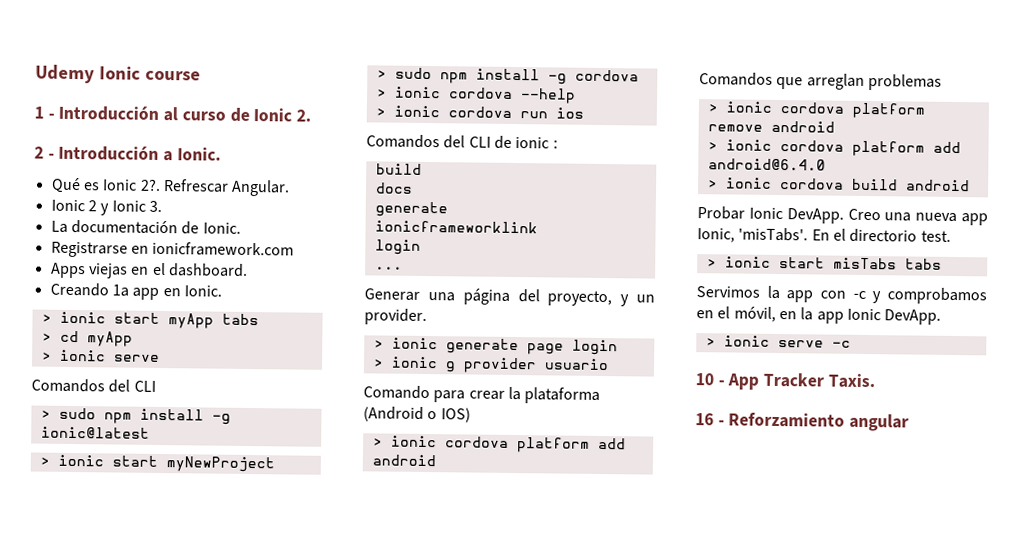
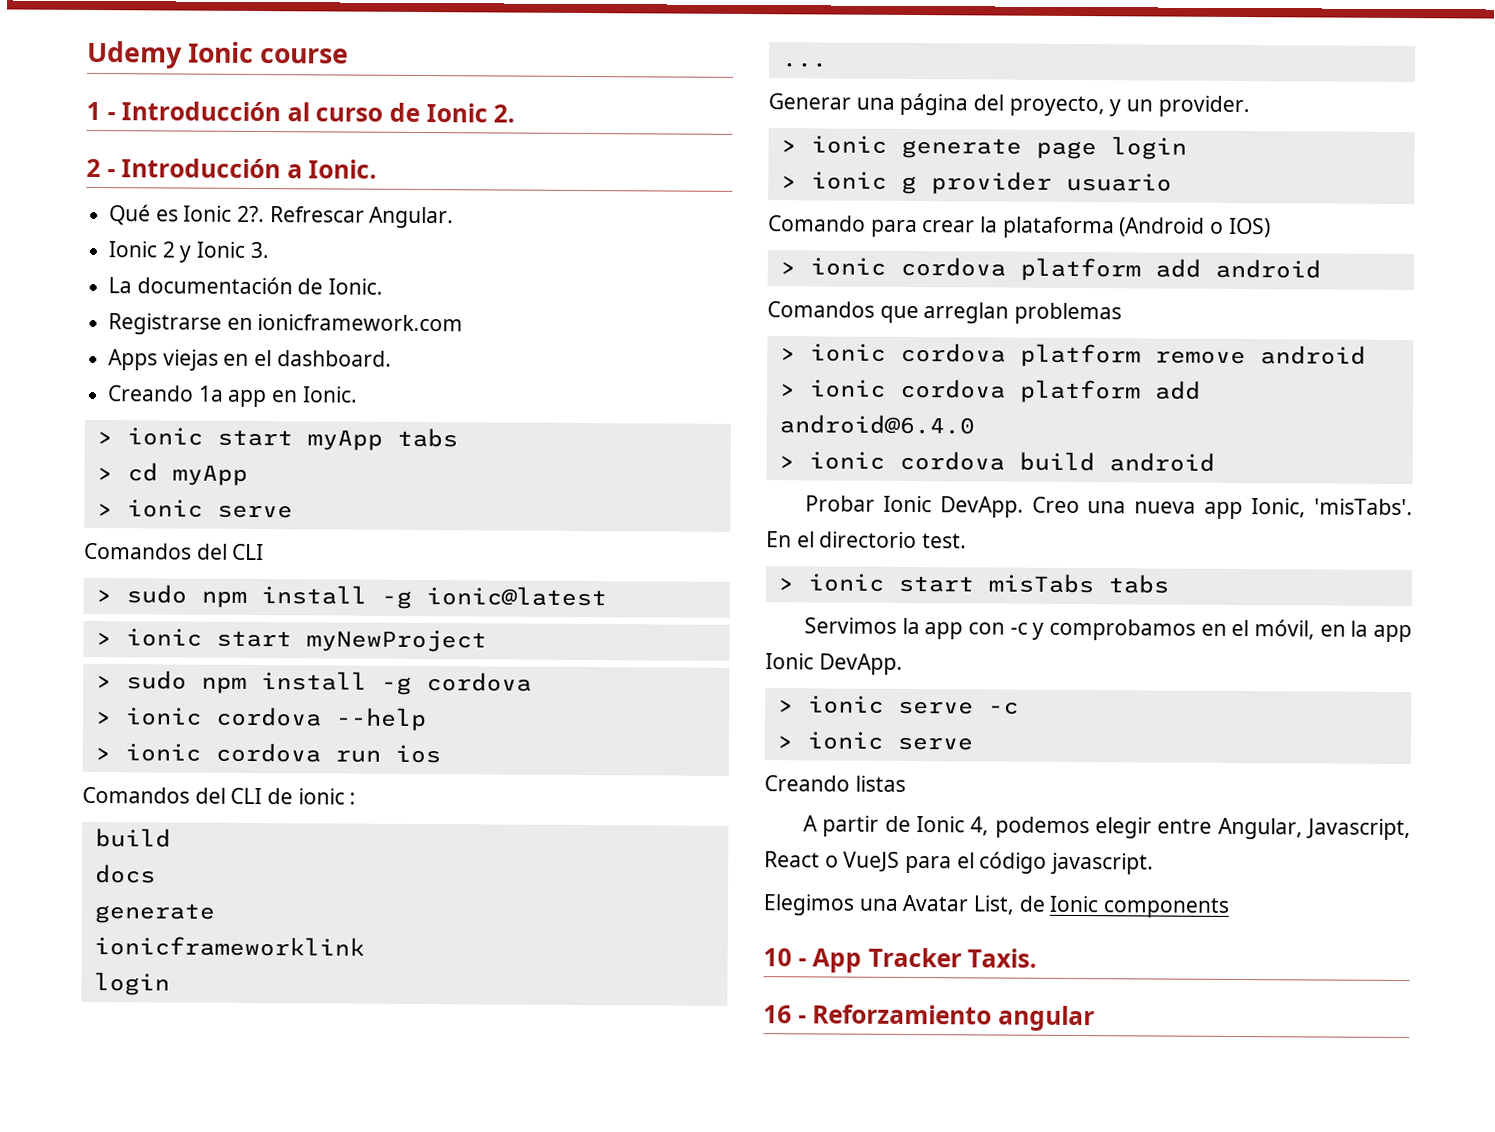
  > ionic serve -c
+ > ionic serve
+ Creando listas
+ A partir de Ionic 4, podemos elegir entre Angular, Javascript, React o VueJS para el código javascript.
+ Elegimos una Avatar List, de Ionic components

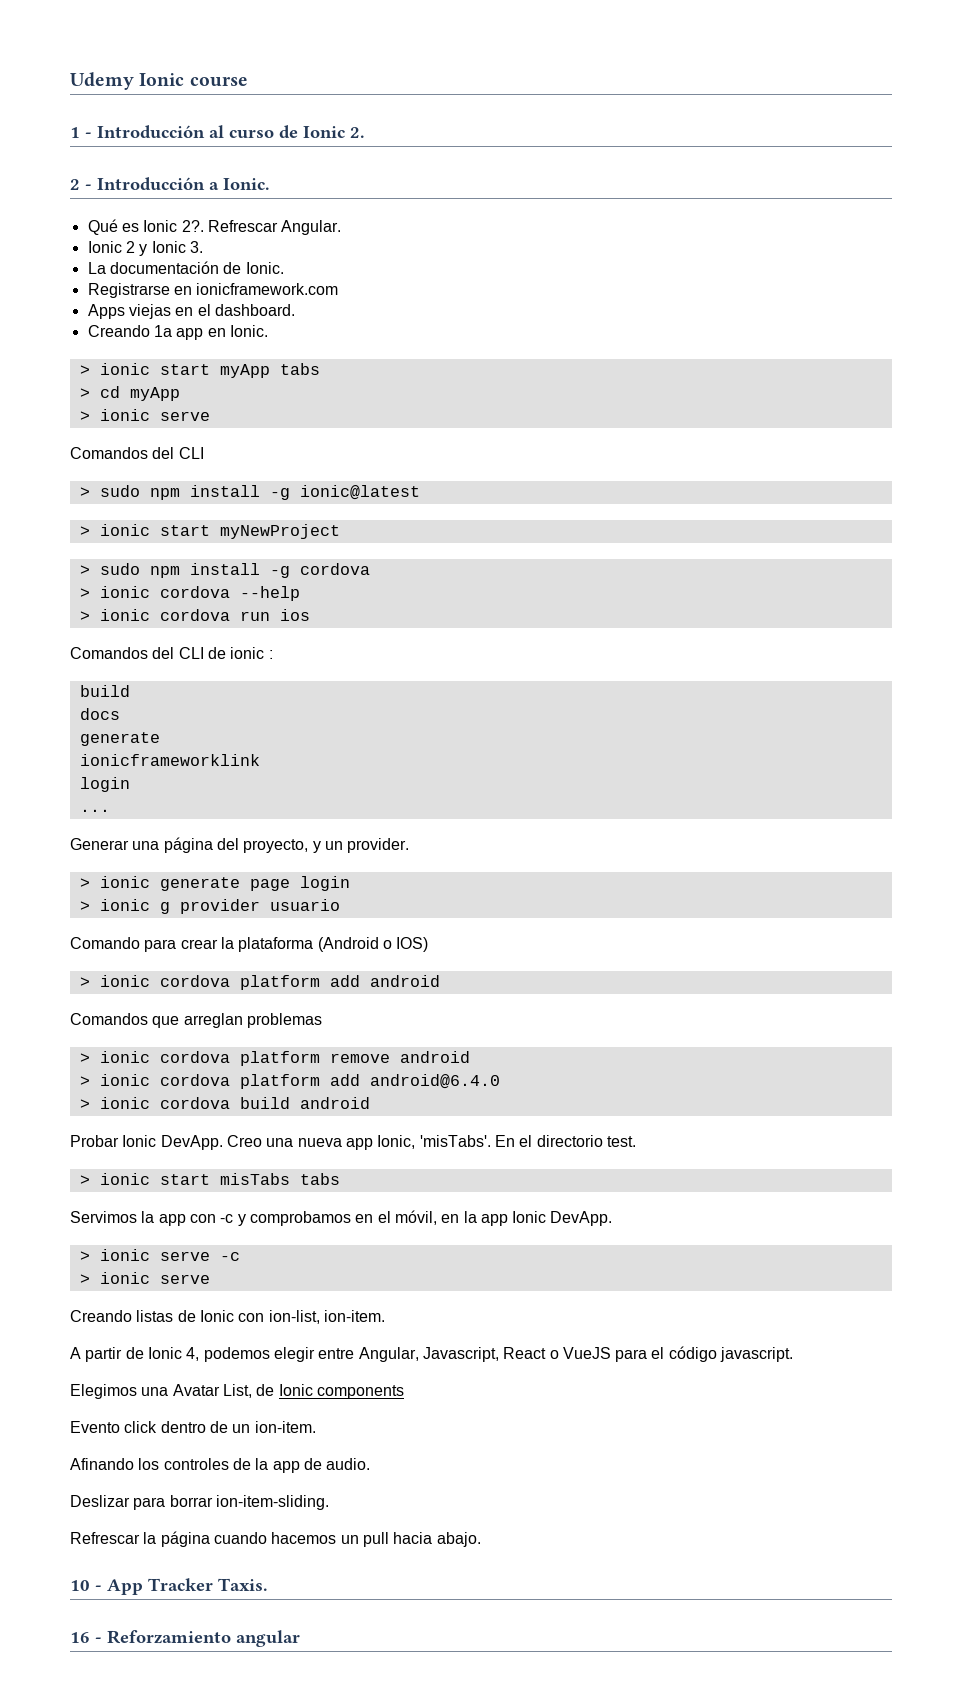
- Creando listas
+ Creando listas de Ionic con ion-list, ion-item.
+ Evento click dentro de un ion-item.
+ Afinando los controles de la app de audio.
+ Deslizar para borrar ion-item-sliding.
+ Refrescar la página cuando hacemos un pull hacia abajo.

